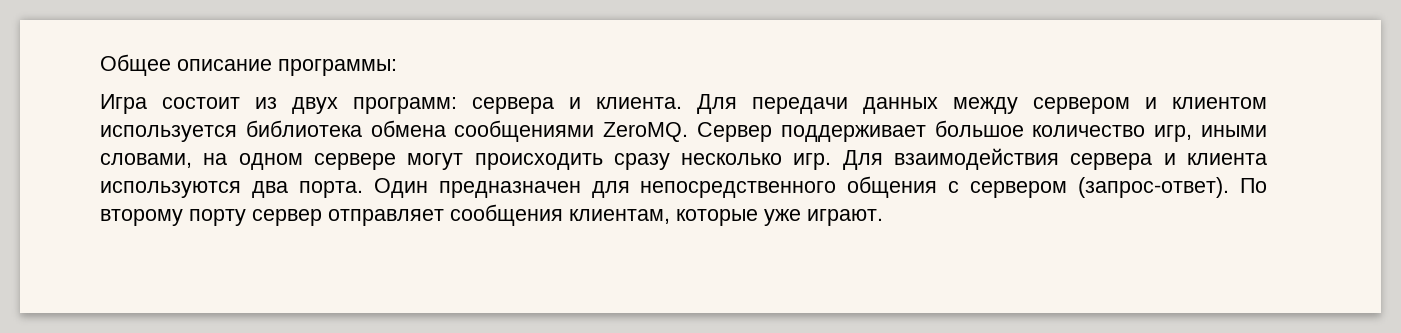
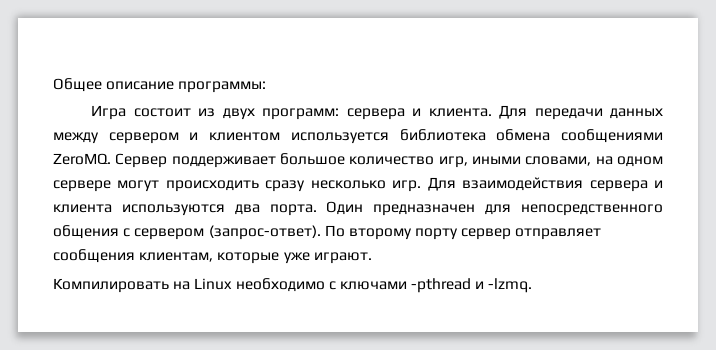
+ Компилировать на Linux необходимо с ключами -pthread и -lzmq.

